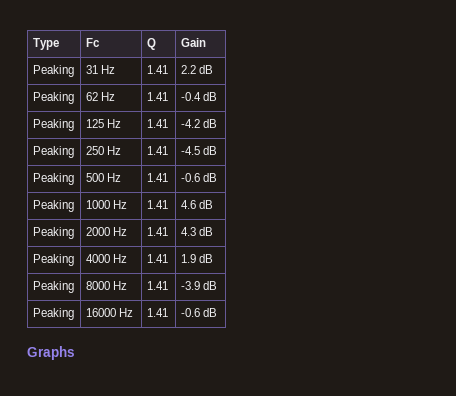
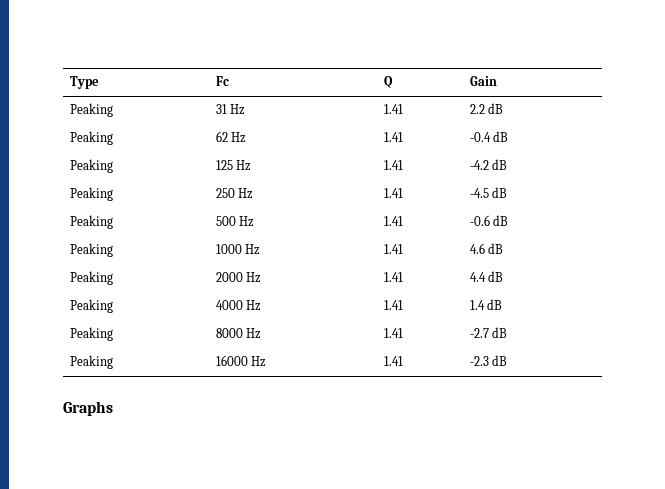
- Peaking | 2000 Hz | 1.41 | 4.3 dB
+ Peaking | 2000 Hz | 1.41 | 4.4 dB
- Peaking | 4000 Hz | 1.41 | 1.9 dB
+ Peaking | 4000 Hz | 1.41 | 1.4 dB
- Peaking | 8000 Hz | 1.41 | -3.9 dB
+ Peaking | 8000 Hz | 1.41 | -2.7 dB
- Peaking | 16000 Hz | 1.41 | -0.6 dB
+ Peaking | 16000 Hz | 1.41 | -2.3 dB

